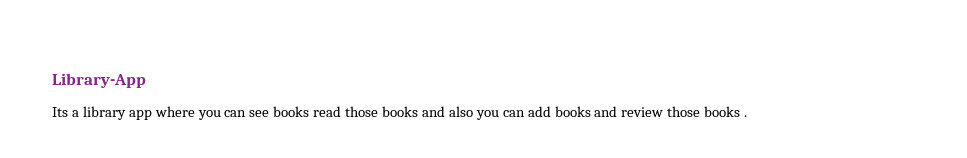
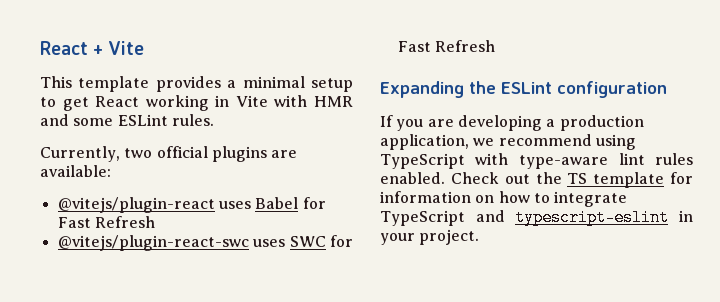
- Library-App
- Its a library app where you can see books read those books and also you can add books and review those books .
+ React + Vite
+ This template provides a minimal setup to get React working in Vite with HMR and some ESLint rules.
+ Currently, two official plugins are available:
+ @vitejs/plugin-react uses Babel for Fast Refresh
+ @vitejs/plugin-react-swc uses SWC for Fast Refresh
+ Expanding the ESLint configuration
+ If you are developing a production application, we recommend using TypeScript with type-aware lint rules enabled. Check out the TS template for information on how to integrate TypeScript and typescript-eslint in your project.

